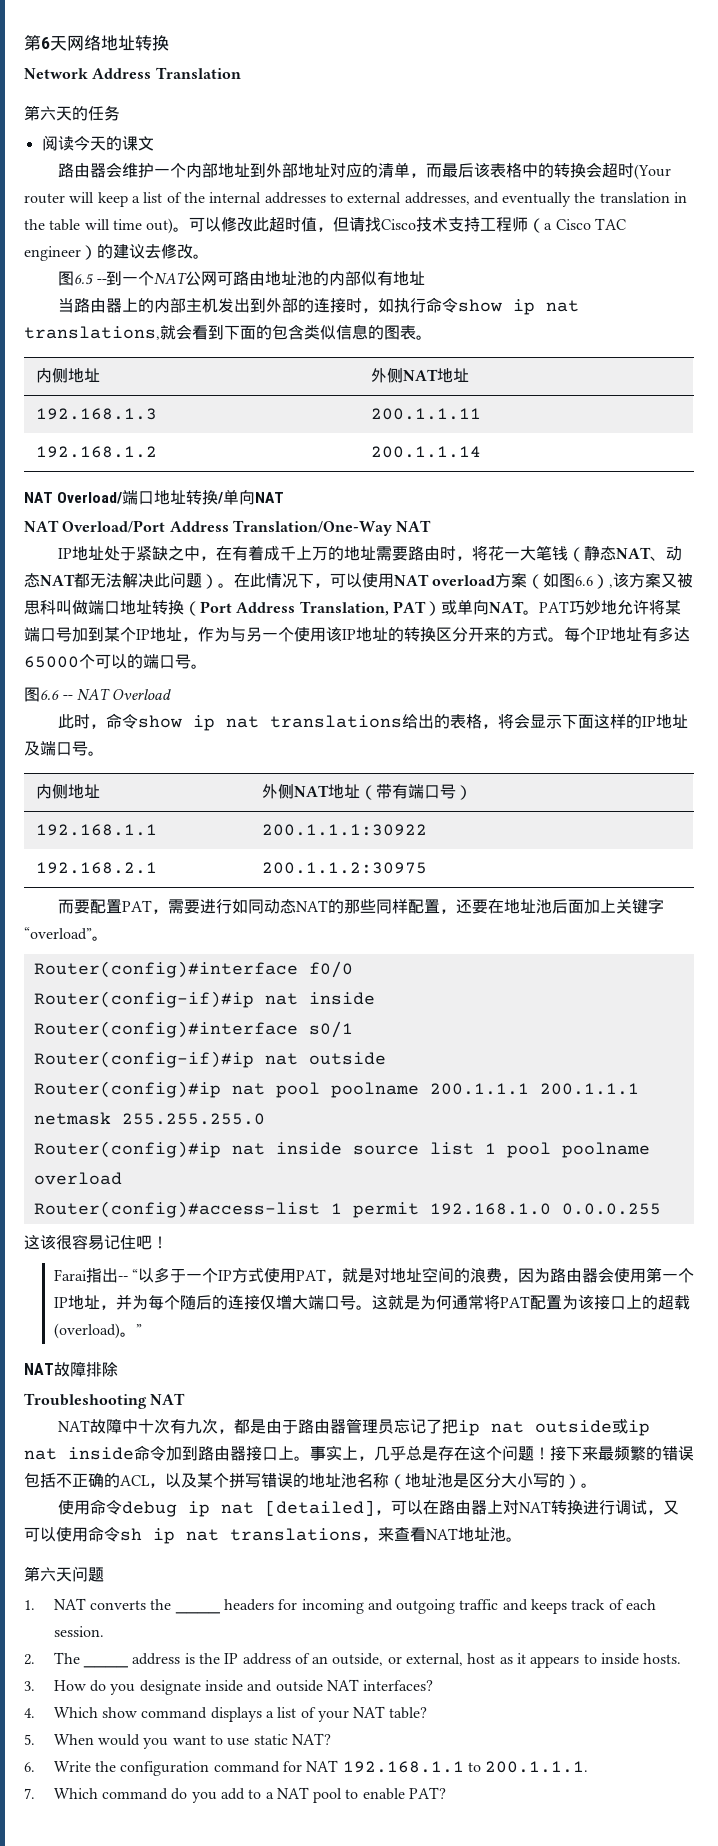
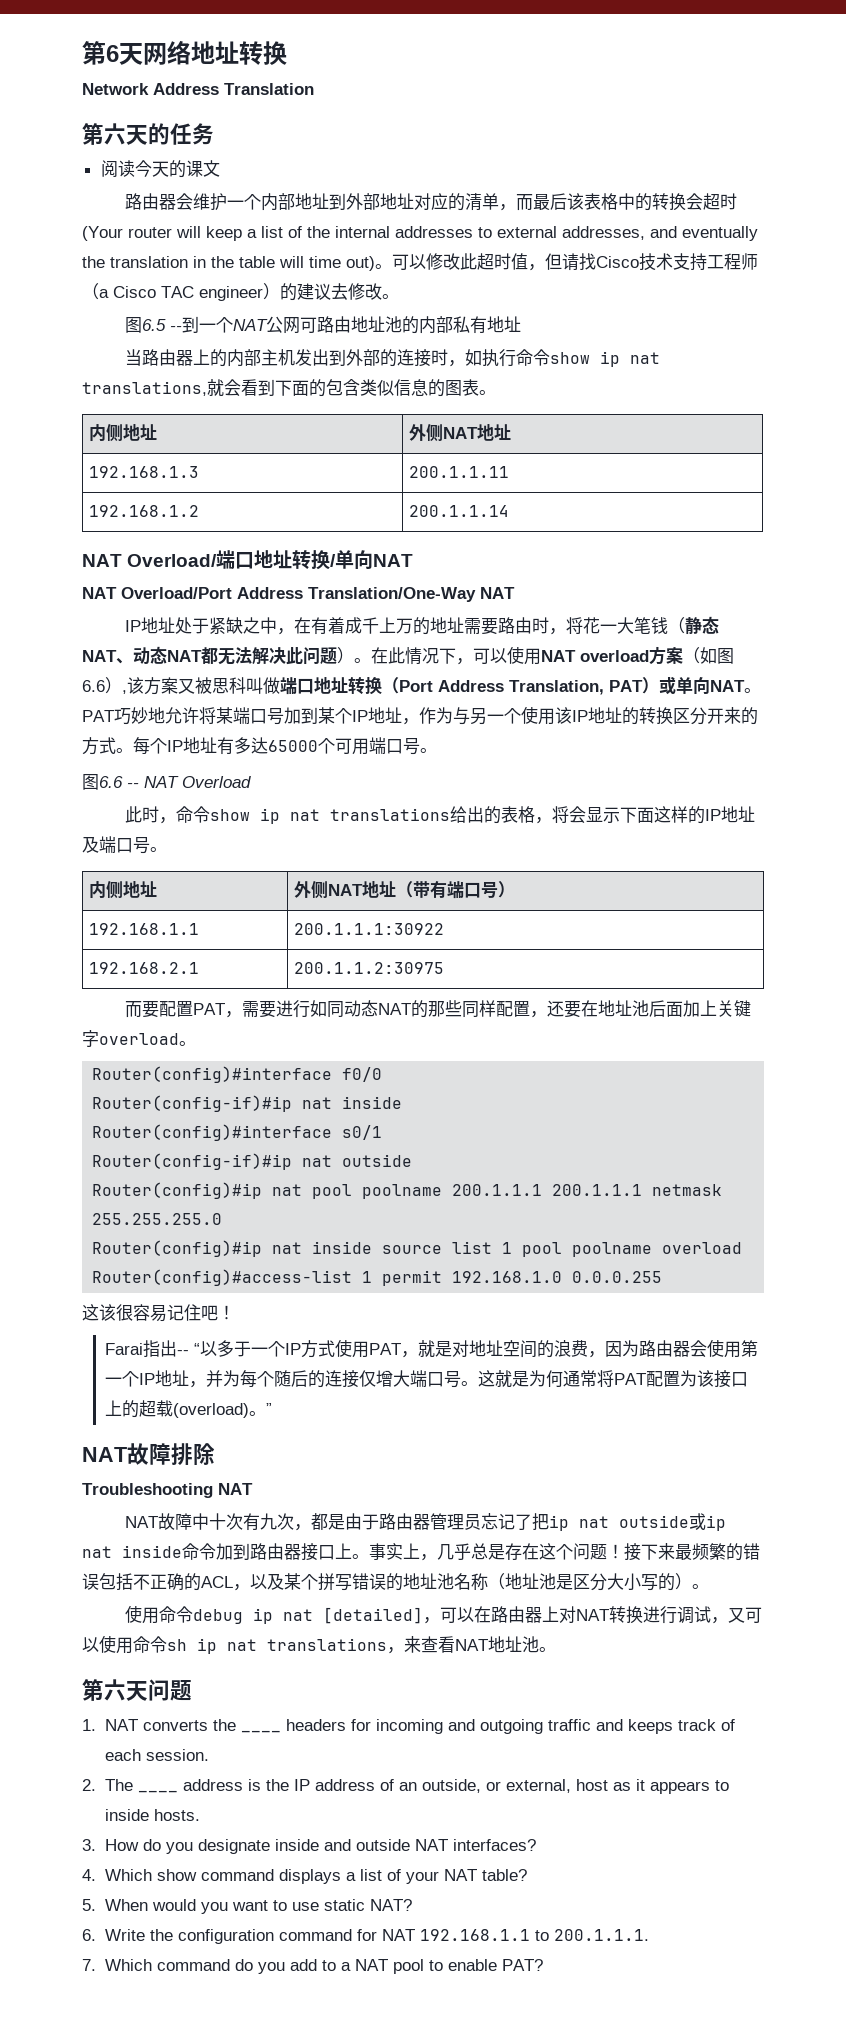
- 图6.5 --到一个NAT公网可路由地址池的内部似有地址
+ 图6.5 --到一个NAT公网可路由地址池的内部私有地址
- 每个IP地址有多达65000个可以的端口号。
+ 每个IP地址有多达65000个可用端口号。
- 而要配置PAT，需要进行如同动态NAT的那些同样配置，还要在地址池后面加上关键字“overload”。
+ 而要配置PAT，需要进行如同动态NAT的那些同样配置，还要在地址池后面加上关键字overload。

